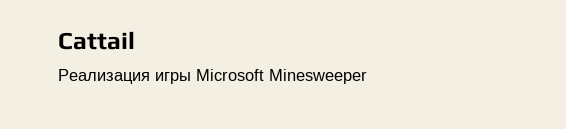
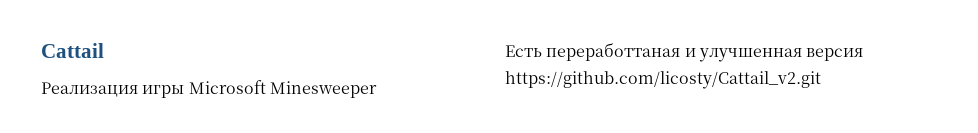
+ Есть переработтаная и улучшенная версия https://github.com/licosty/Cattail_v2.git

